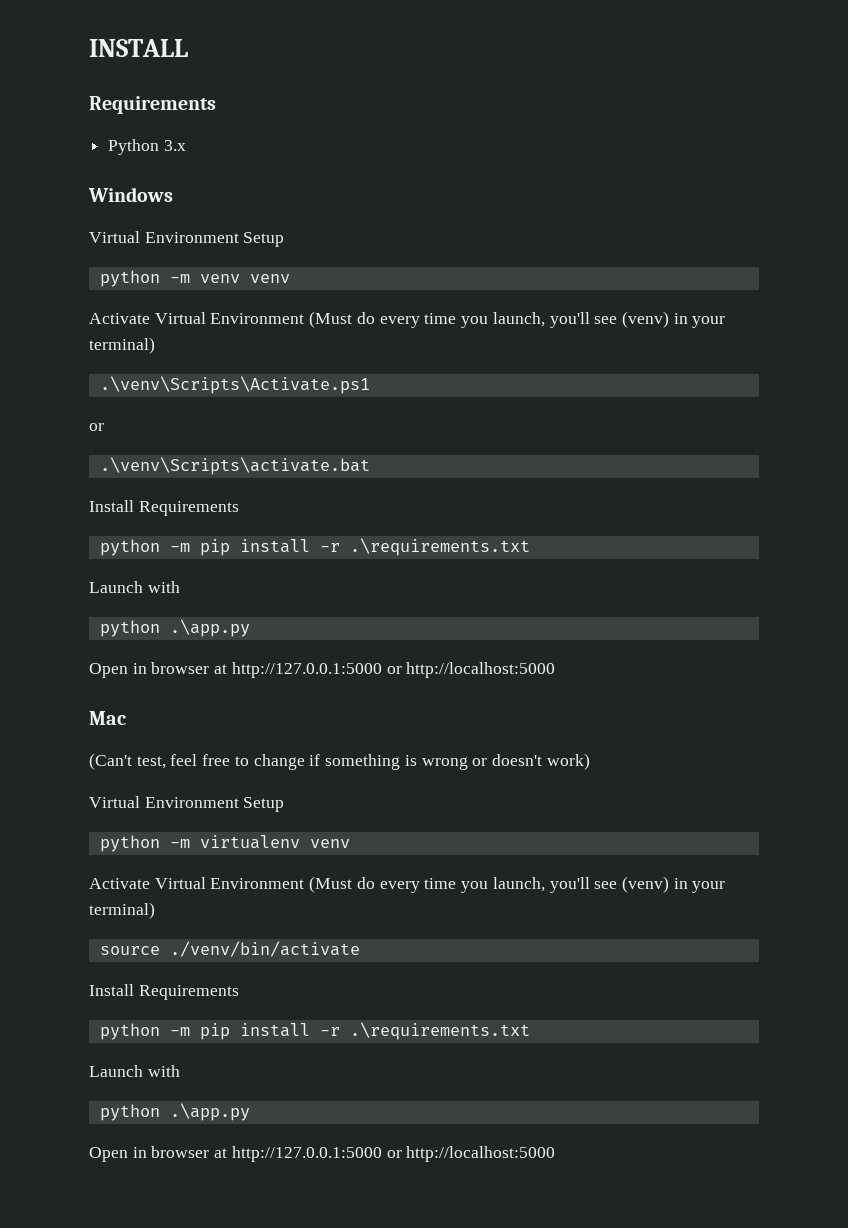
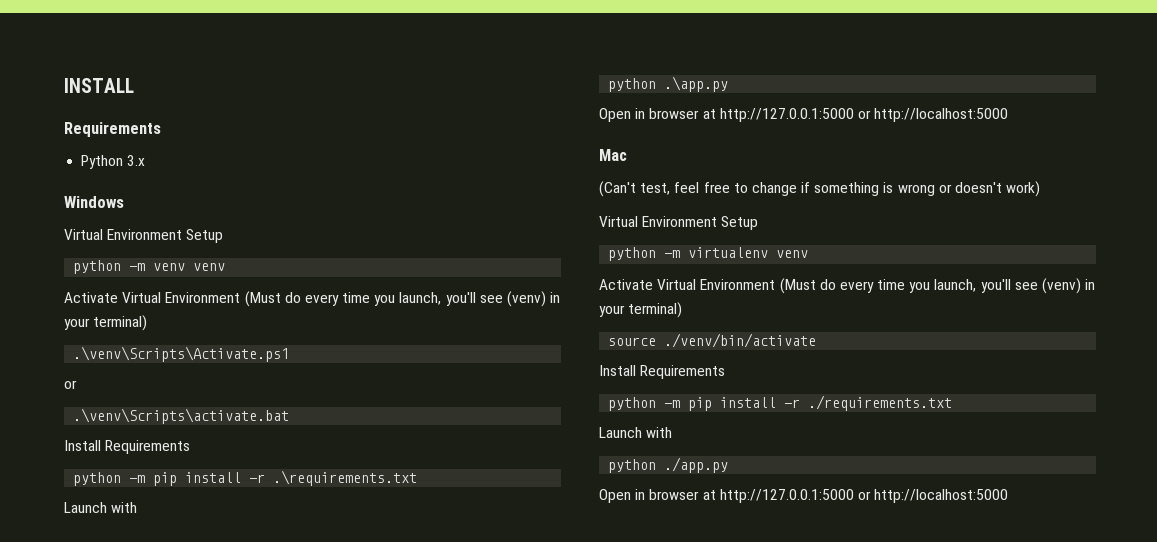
  source ./venv/bin/activate
  Install Requirements
- python -m pip install -r .\requirements.txt
+ python -m pip install -r ./requirements.txt
  Launch with
- python .\app.py
+ python ./app.py

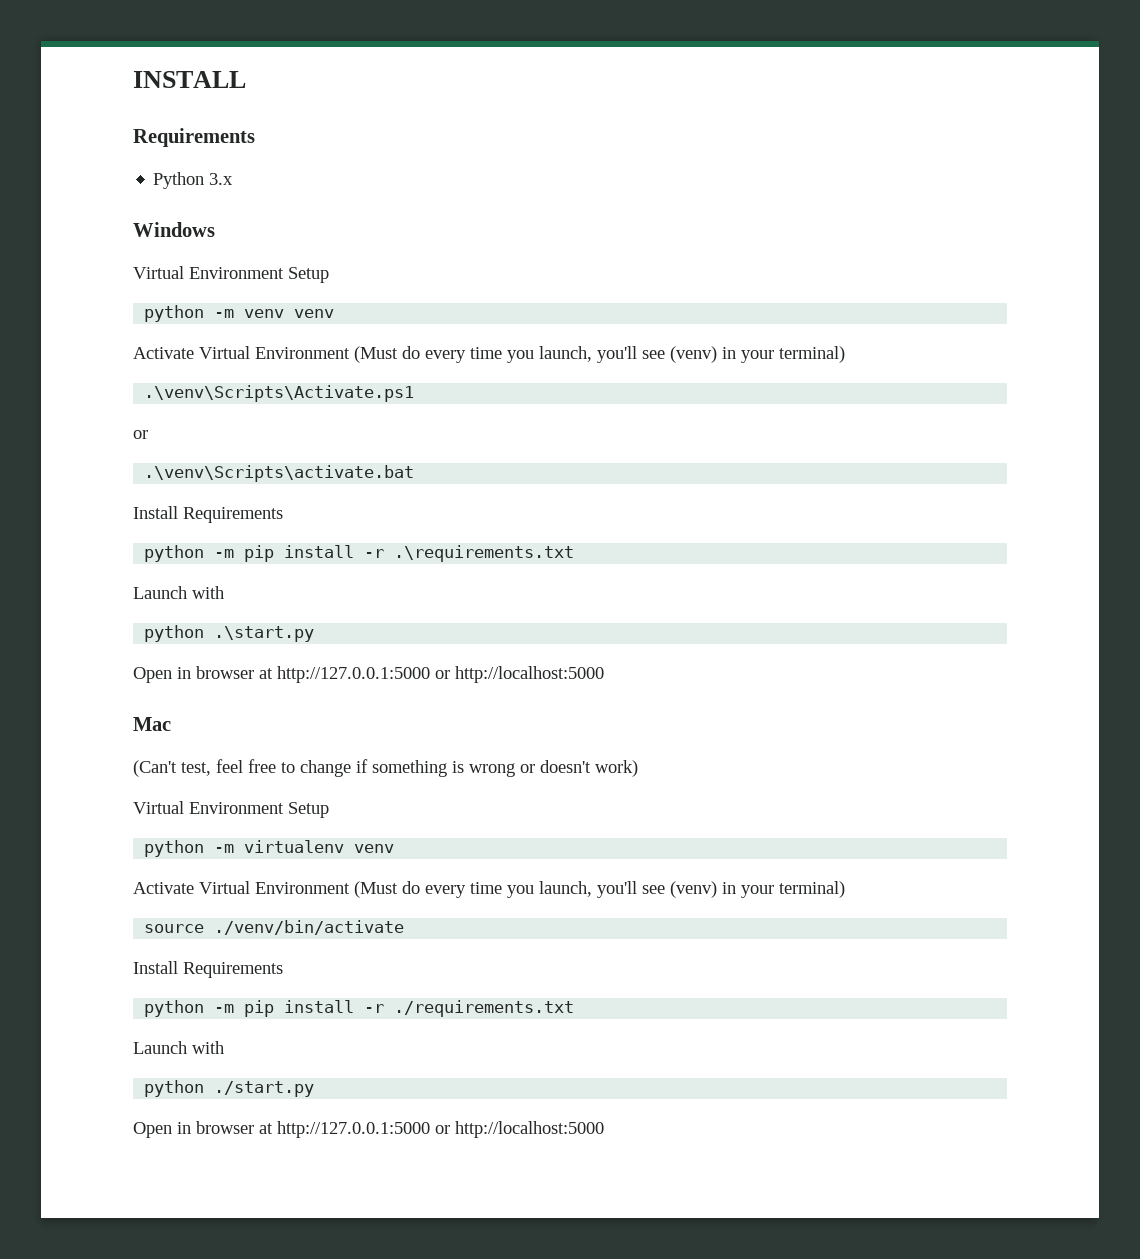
- python .\app.py
+ python .\start.py
- python ./app.py
+ python ./start.py

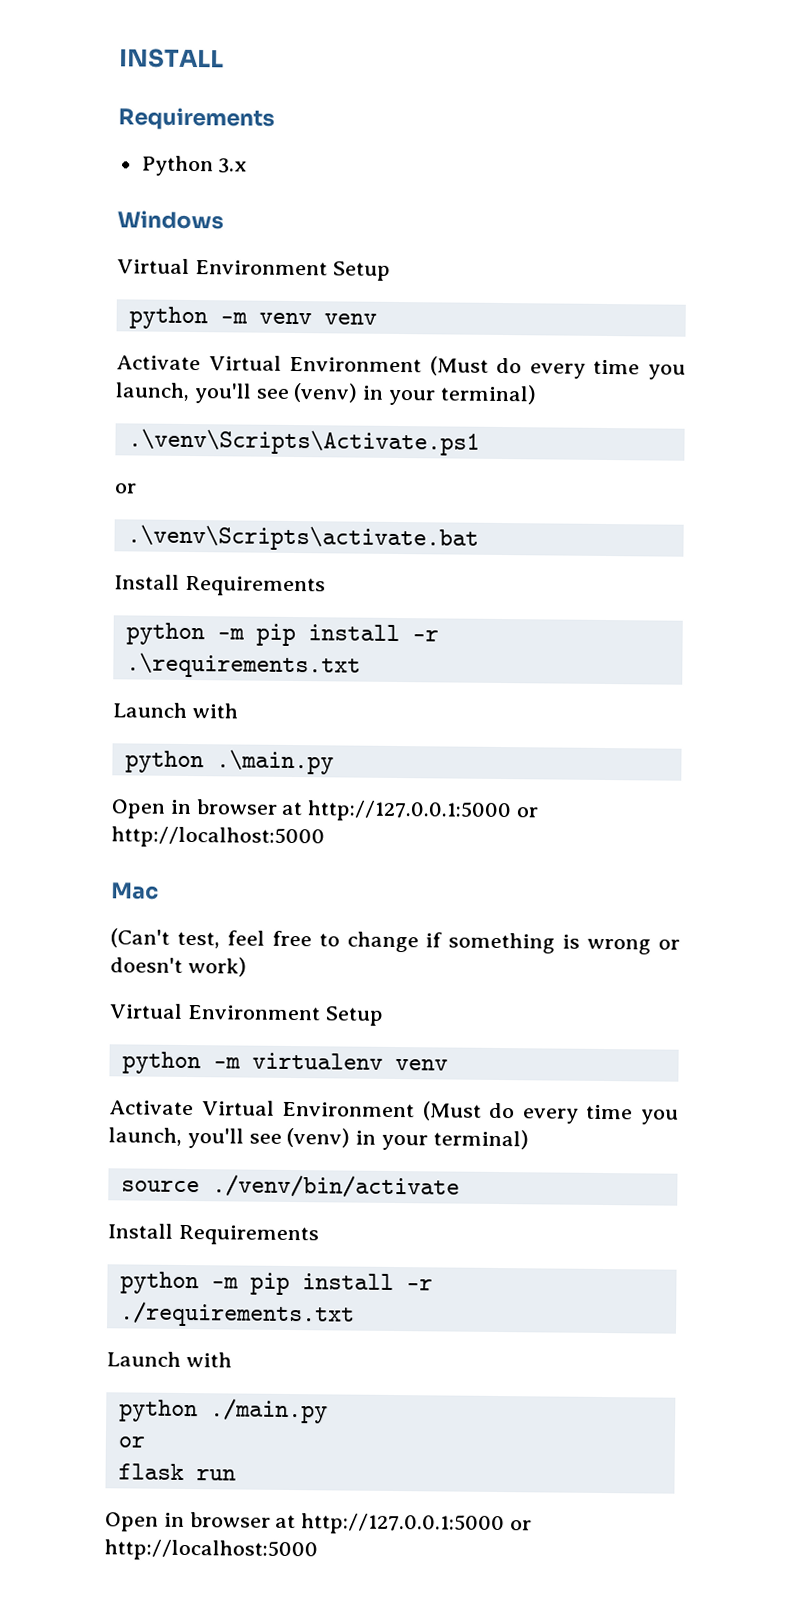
- python .\start.py
+ python .\main.py
- python ./start.py
+ python ./main.py
+ or
+ flask run

